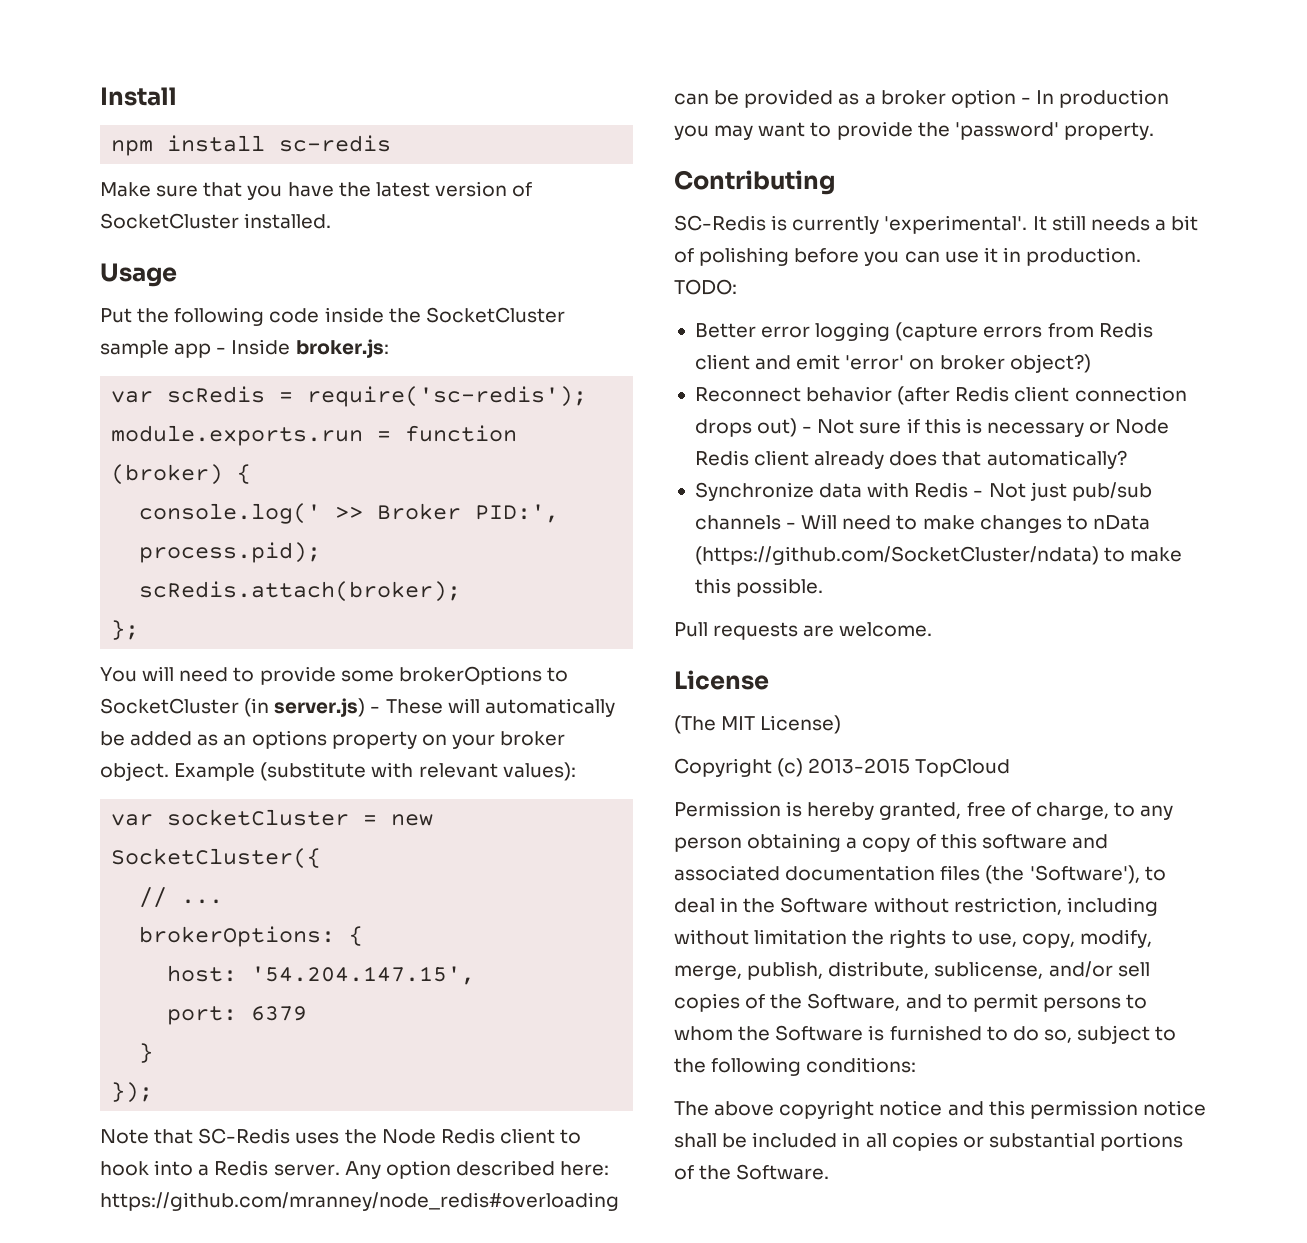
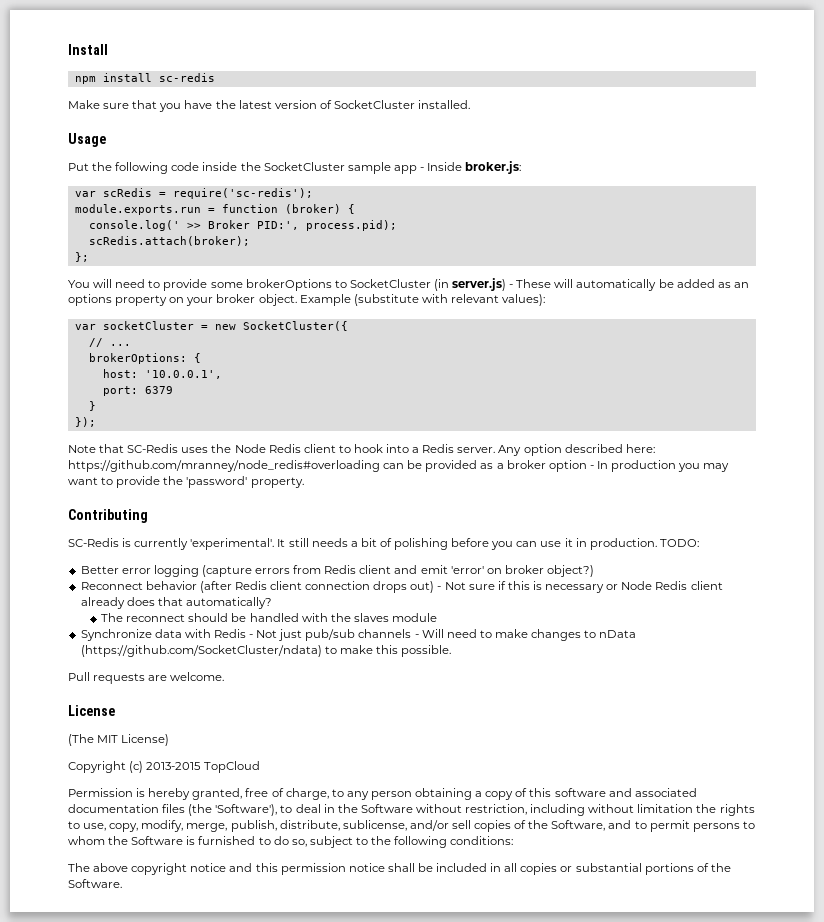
- host: '54.204.147.15',
+ host: '10.0.0.1',
+ The reconnect should be handled with the slaves module

